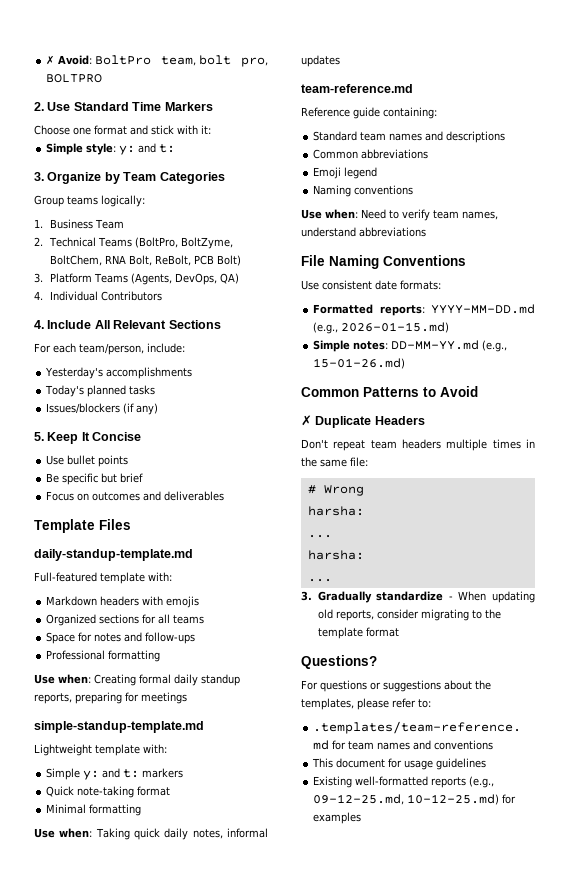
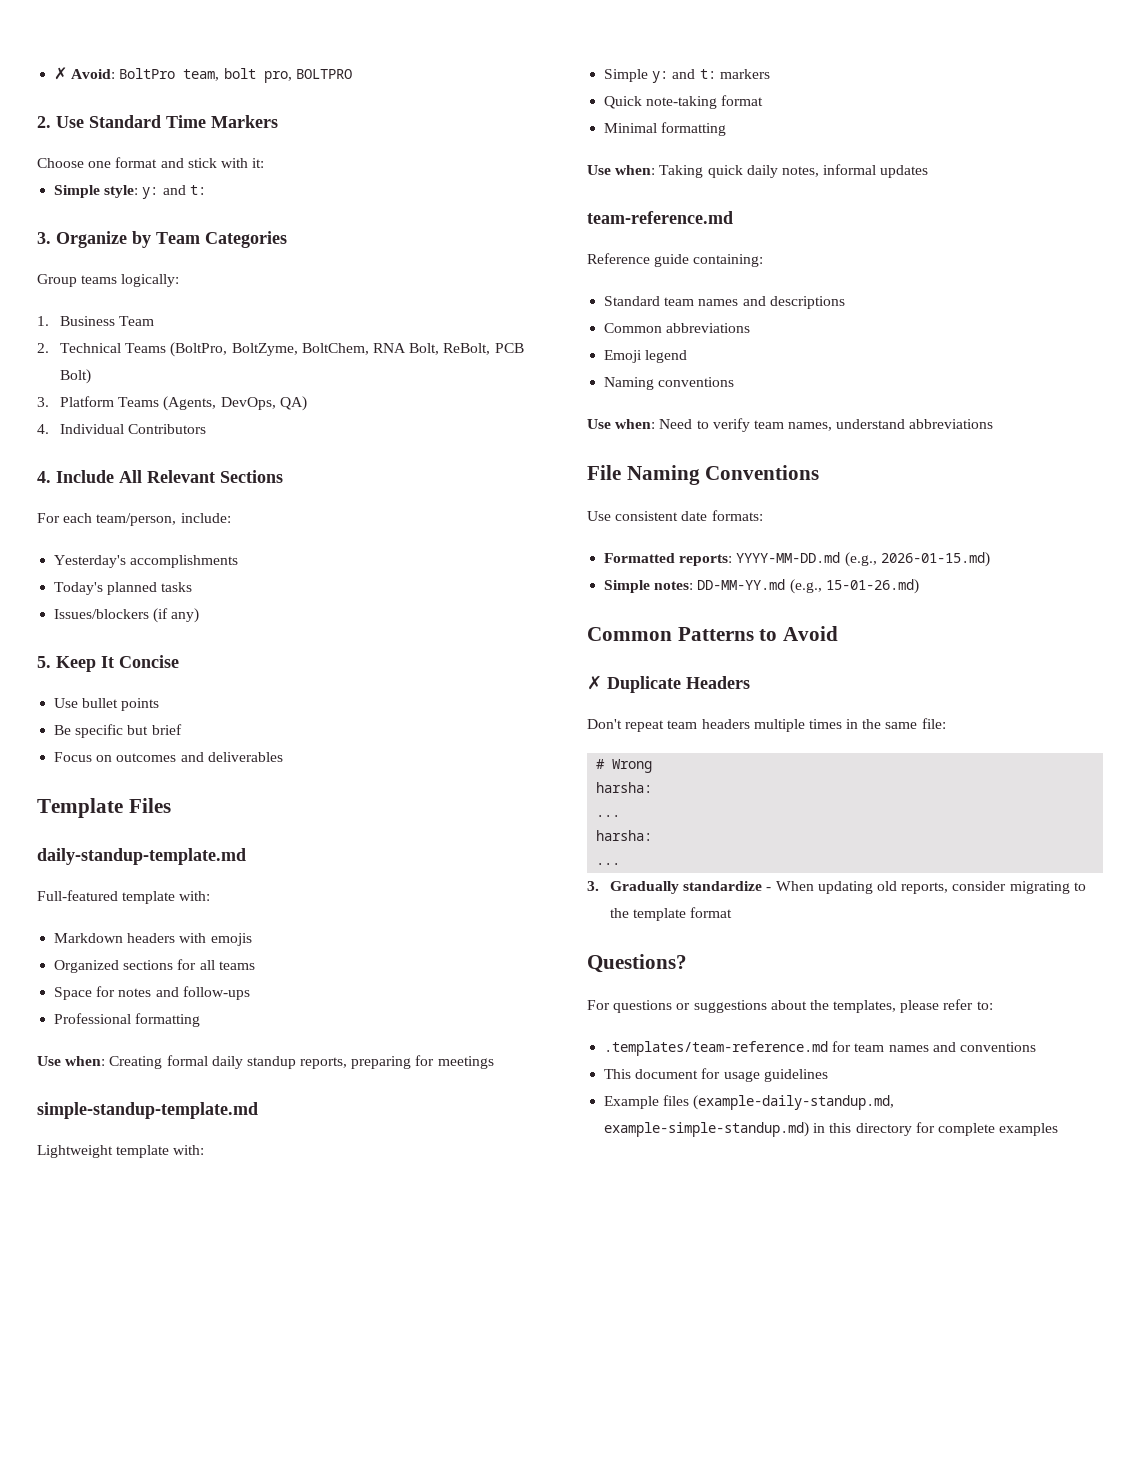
- Existing well-formatted reports (e.g., 09-12-25.md, 10-12-25.md) for examples
+ Example files (example-daily-standup.md, example-simple-standup.md) in this directory for complete examples

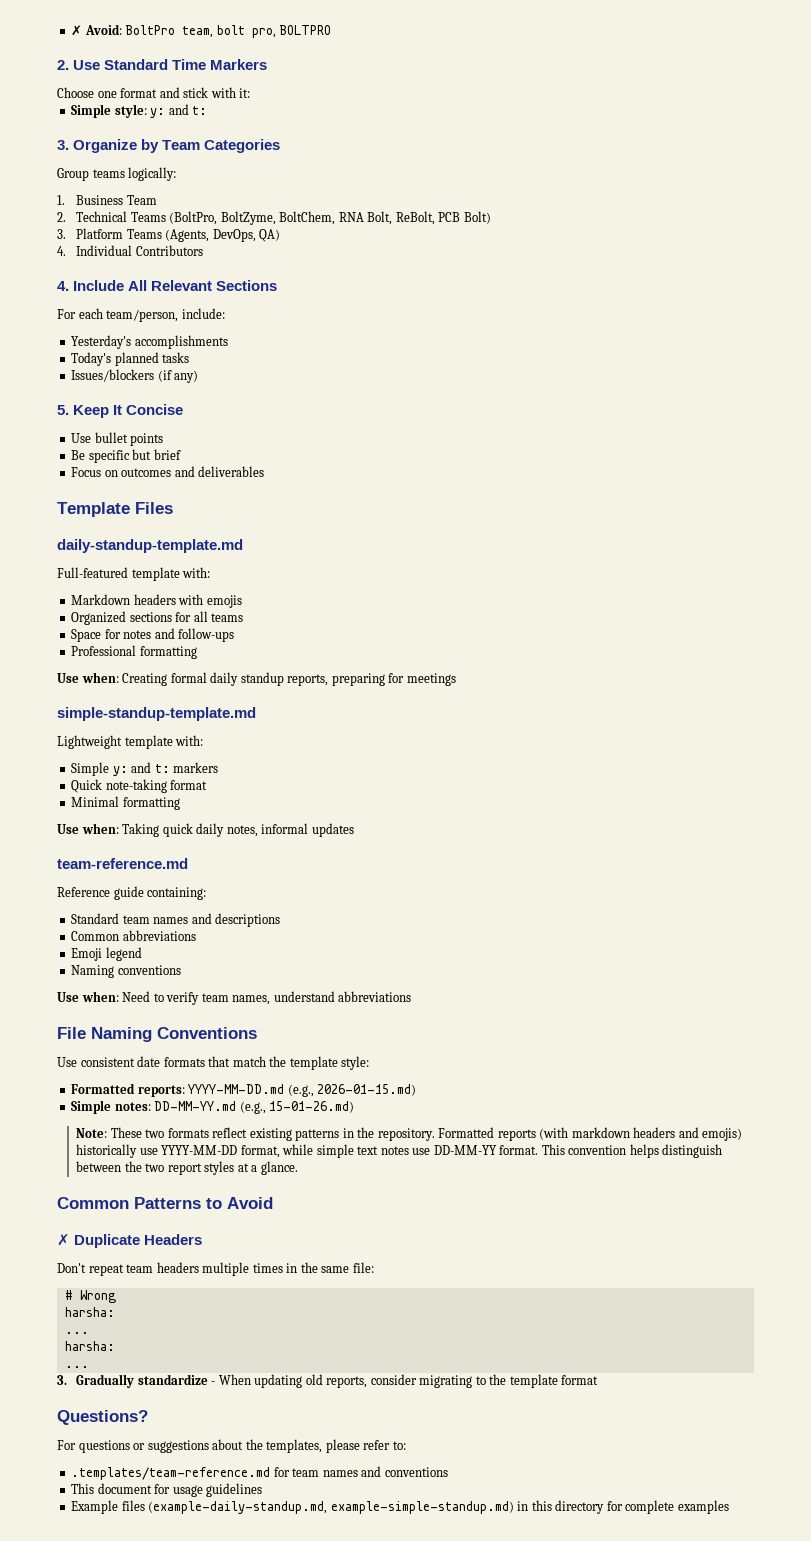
- Use consistent date formats:
+ Use consistent date formats that match the template style:
+ Note: These two formats reflect existing patterns in the repository. Formatted reports (with markdown headers and emojis) historically use YYYY-MM-DD format, while simple text notes use DD-MM-YY format. This convention helps distinguish between the two report styles at a glance.

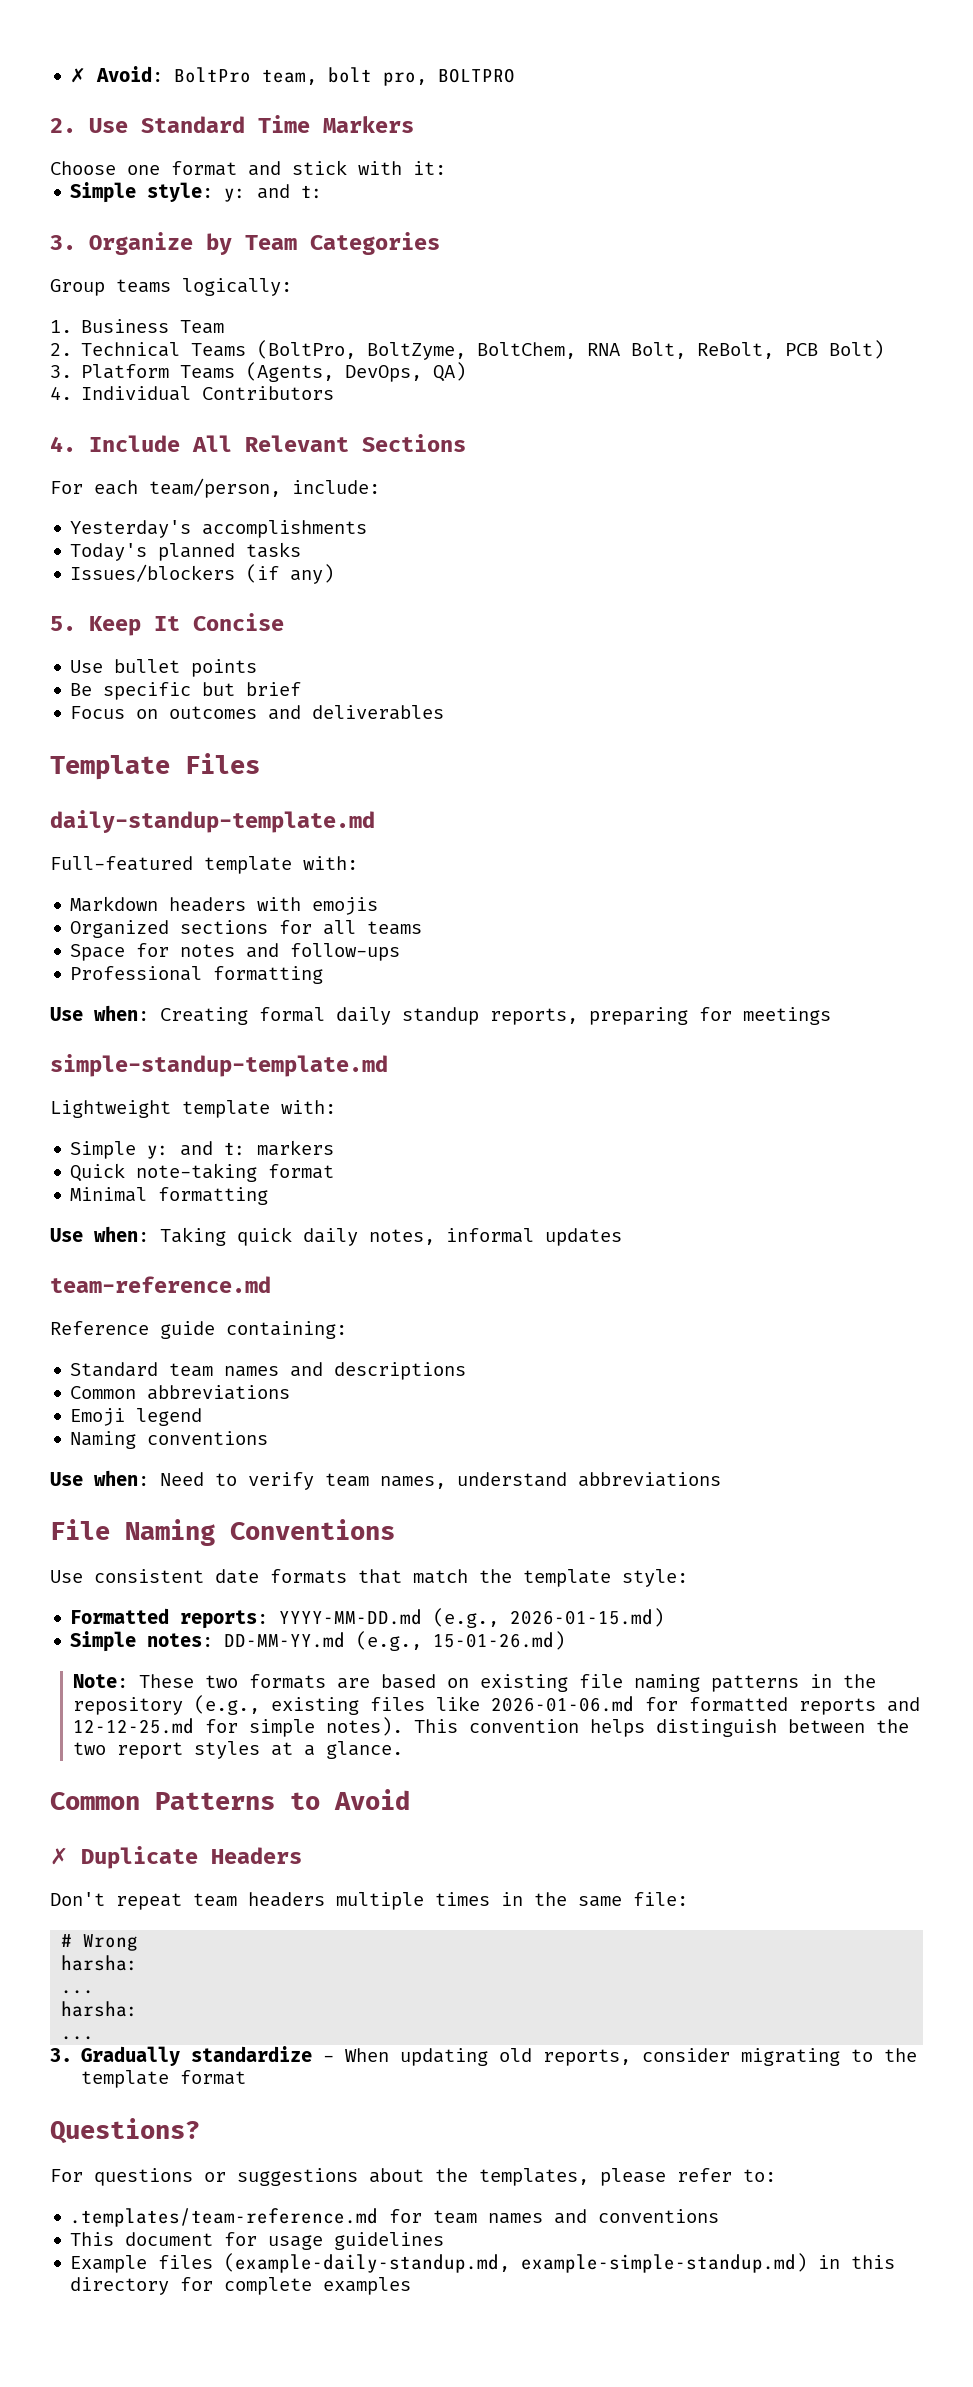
- Note: These two formats reflect existing patterns in the repository. Formatted reports (with markdown headers and emojis) historically use YYYY-MM-DD format, while simple text notes use DD-MM-YY format.
+ Note: These two formats are based on existing file naming patterns in the repository (e.g., existing files like 2026-01-06.md for formatted reports and 12-12-25.md for simple notes).

